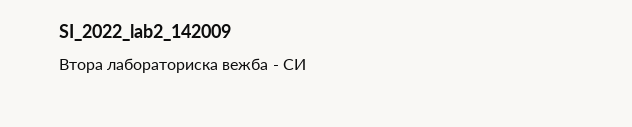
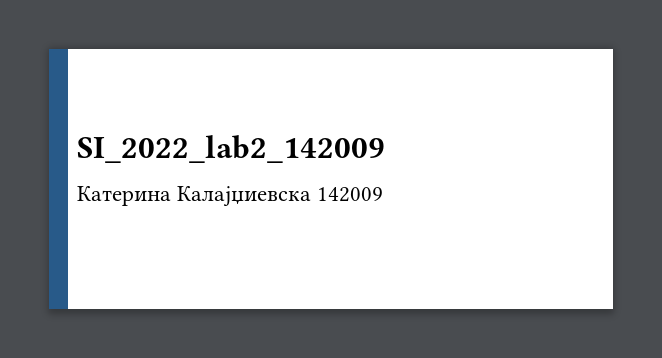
- Втора лабораториска вежба - СИ
+ Катерина Калајџиевска 142009

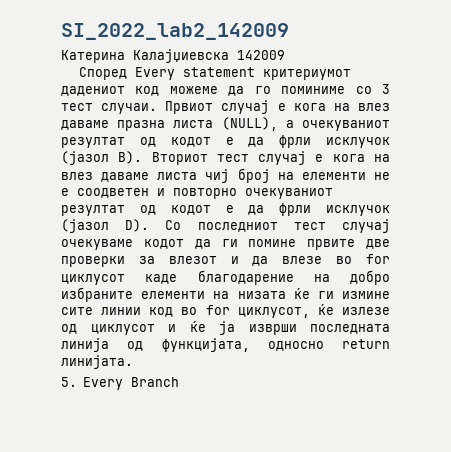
+ Според Every statement критериумот дадениот код можеме да го поминиме со 3 тест случаи. Првиот случај е кога на влез даваме празна листа (NULL), а очекуваниот резултат од кодот е да фрли исклучок (јазол B). Вториот тест случај е кога на влез даваме листа чиј број на елементи не е соодветен и повторно очекуваниот резултат од кодот е да фрли исклучок (јазол D). Со последниот тест случај очекуваме кодот да ги помине првите две проверки за влезот и да влезе во for циклусот каде благодарение на добро избраните елементи на низата ќе ги измине сите линии код во for циклусот, ќе излезе од циклусот и ќе ја изврши последната линија од функцијата, односно return линијата.
+ 5. Every Branch

